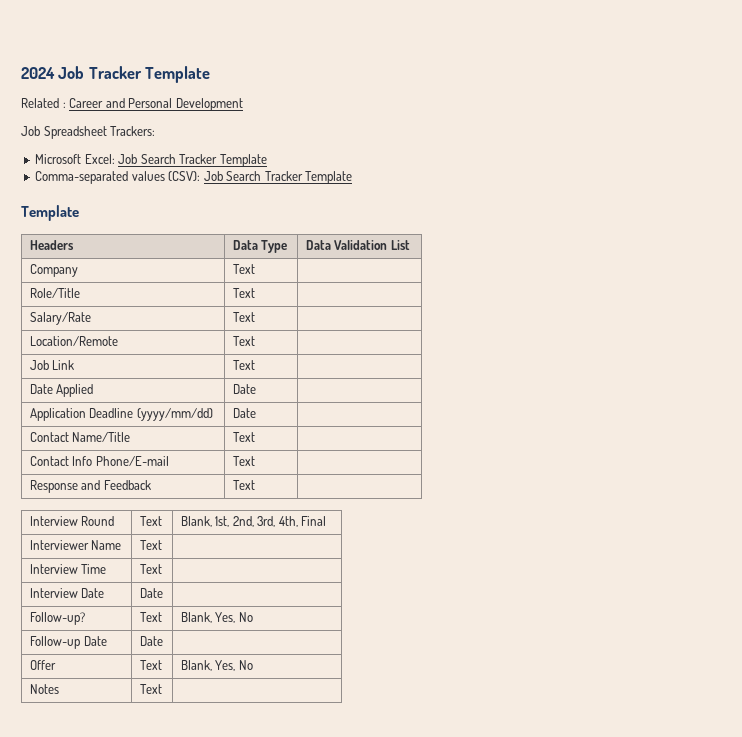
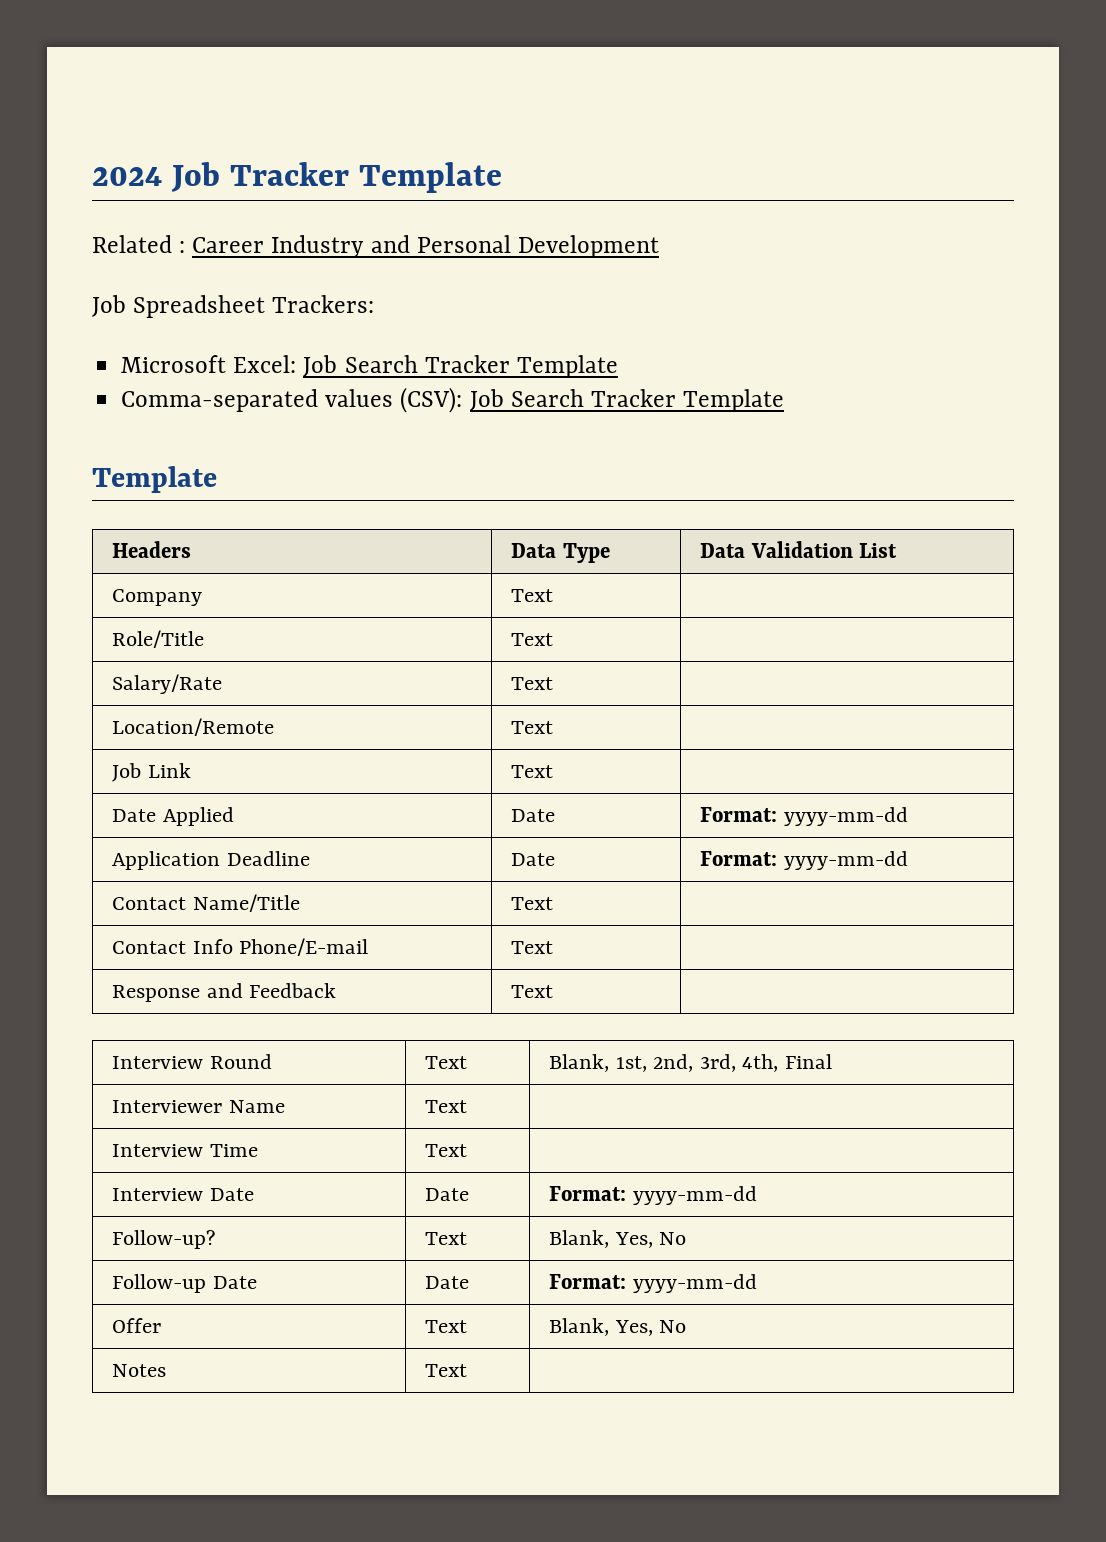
- Related : Career and Personal Development
+ Related : Career Industry and Personal Development
- Date Applied | Date |
+ Date Applied | Date | Format: yyyy-mm-dd
- Application Deadline (yyyy/mm/dd) | Date |
+ Application Deadline | Date | Format: yyyy-mm-dd
- Interview Date | Date |
+ Interview Date | Date | Format: yyyy-mm-dd
- Follow-up Date | Date |
+ Follow-up Date | Date | Format: yyyy-mm-dd

